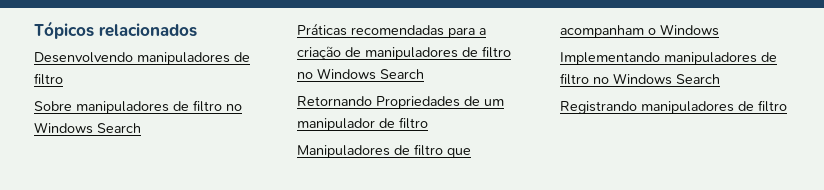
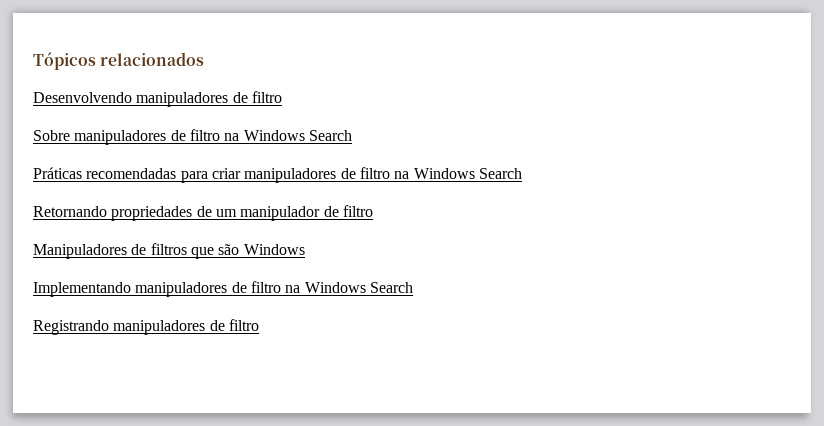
- Sobre manipuladores de filtro no Windows Search
+ Sobre manipuladores de filtro na Windows Search
- Práticas recomendadas para a criação de manipuladores de filtro no Windows Search
+ Práticas recomendadas para criar manipuladores de filtro na Windows Search
- Retornando Propriedades de um manipulador de filtro
+ Retornando propriedades de um manipulador de filtro
- Manipuladores de filtro que acompanham o Windows
+ Manipuladores de filtros que são Windows
- Implementando manipuladores de filtro no Windows Search
+ Implementando manipuladores de filtro na Windows Search

